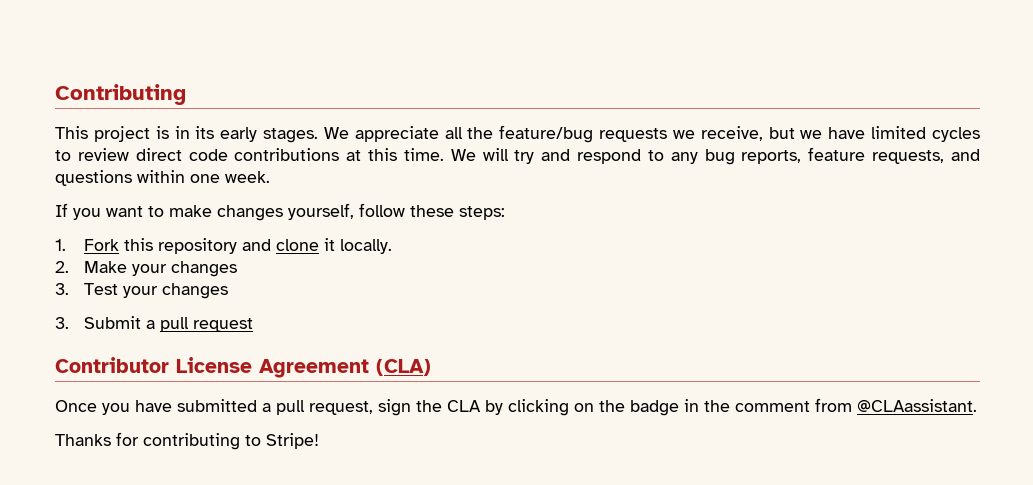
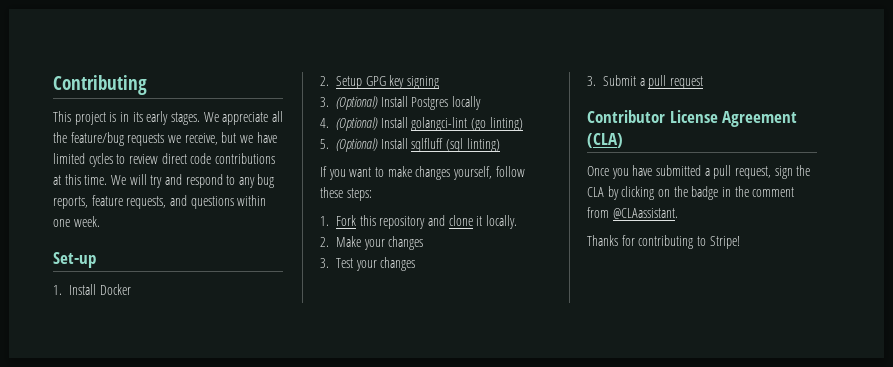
+ Set-up
+ 1. Install Docker
+ 2. Setup GPG key signing
+ 3. (Optional) Install Postgres locally
+ 4. (Optional) Install golangci-lint (go linting)
+ 5. (Optional) Install sqlfluff (sql linting)

